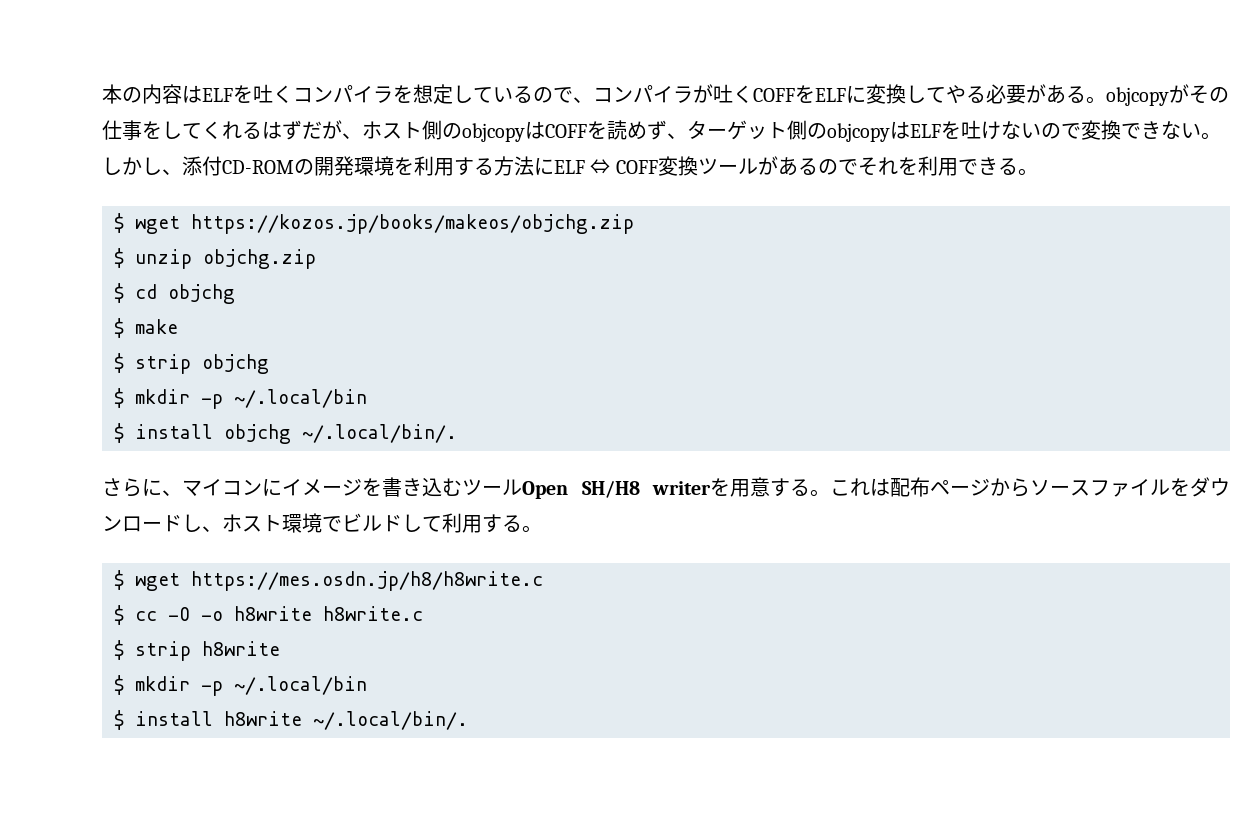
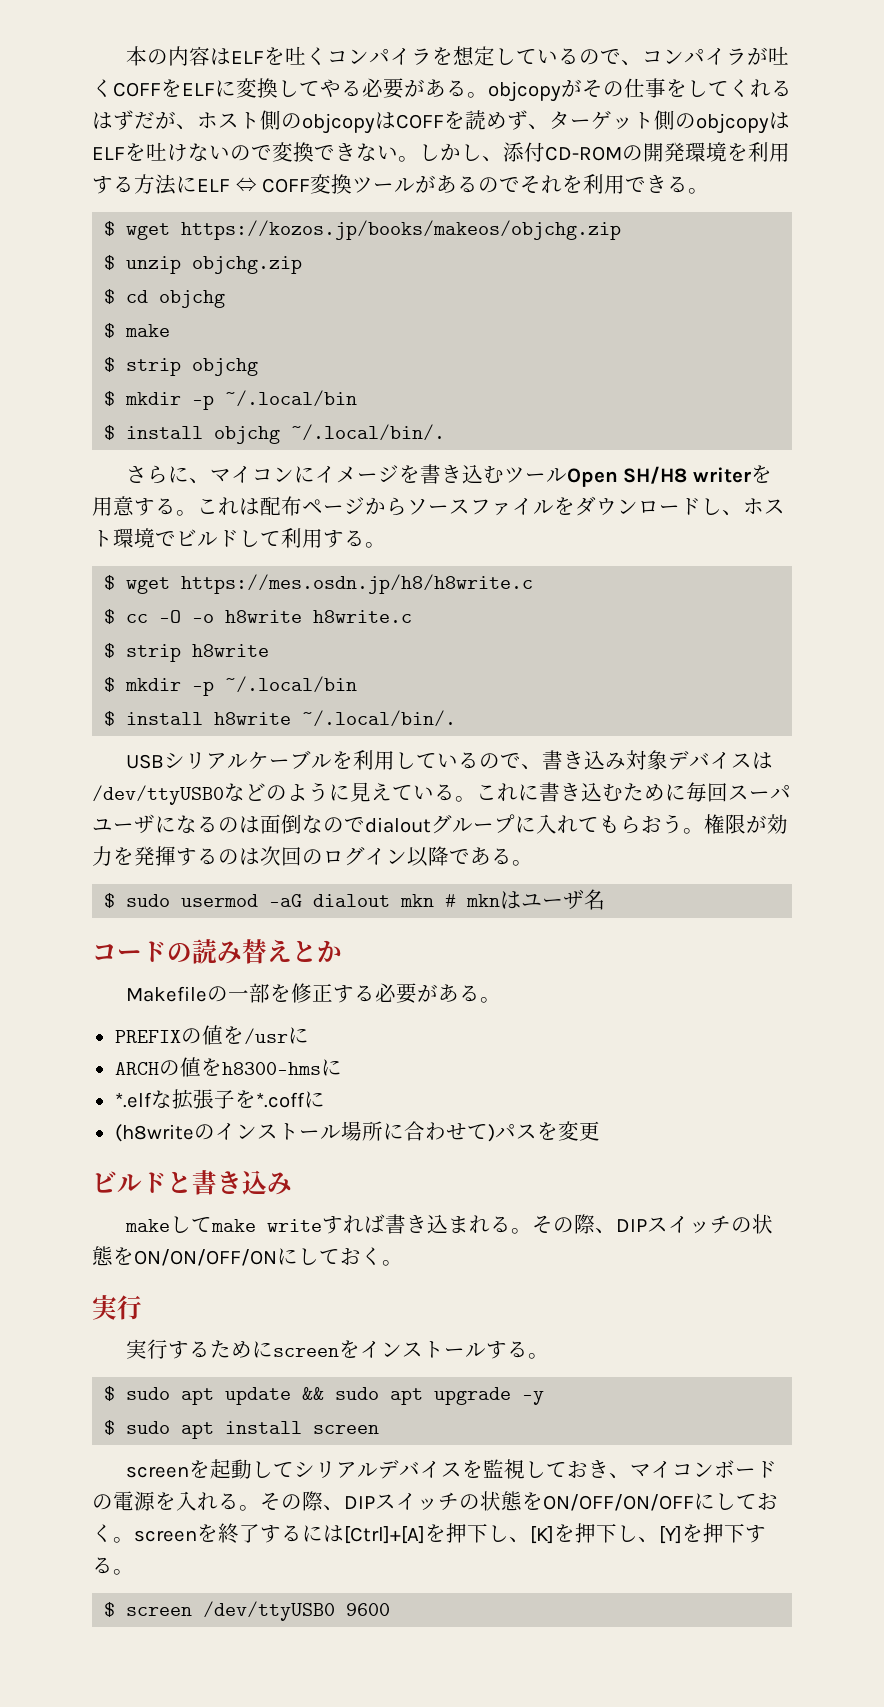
+ USBシリアルケーブルを利用しているので、書き込み対象デバイスは/dev/ttyUSB0などのように見えている。これに書き込むために毎回スーパユーザになるのは面倒なのでdialoutグループに入れてもらおう。権限が効力を発揮するのは次回のログイン以降である。
+ $ sudo usermod -aG dialout mkn # mknはユーザ名
+ コードの読み替えとか
+ Makefileの一部を修正する必要がある。
+ PREFIXの値を/usrに
+ ARCHの値をh8300-hmsに
+ *.elfな拡張子を*.coffに
+ (h8writeのインストール場所に合わせて)パスを変更
+ ビルドと書き込み
+ makeしてmake writeすれば書き込まれる。その際、DIPスイッチの状態をON/ON/OFF/ONにしておく。
+ 実行
+ 実行するためにscreenをインストールする。
+ $ sudo apt update && sudo apt upgrade -y
+ $ sudo apt install screen
+ screenを起動してシリアルデバイスを監視しておき、マイコンボードの電源を入れる。その際、DIPスイッチの状態をON/OFF/ON/OFFにしておく。screenを終了するには[Ctrl]+[A]を押下し、[K]を押下し、[Y]を押下する。
+ $ screen /dev/ttyUSB0 9600

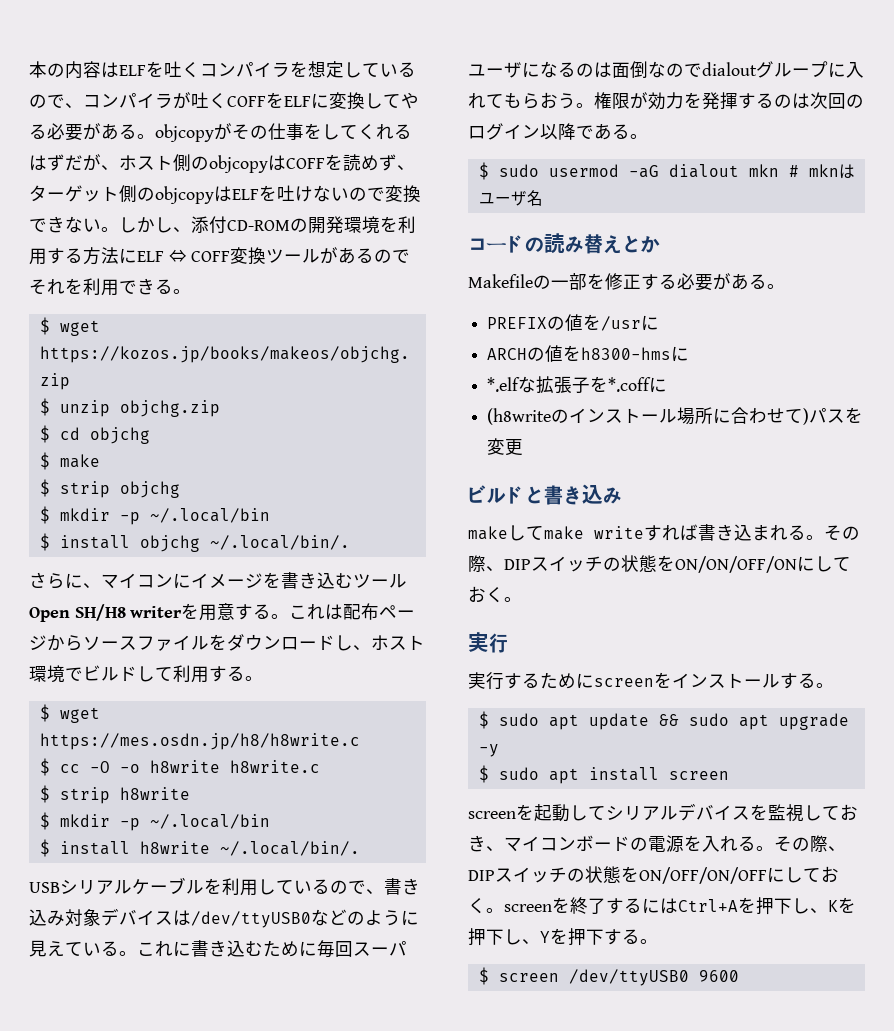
- その際、DIPスイッチの状態をON/OFF/ON/OFFにしておく。screenを終了するには[Ctrl]+[A]を押下し、[K]を押下し、[Y]を押下する。
+ その際、DIPスイッチの状態をON/OFF/ON/OFFにしておく。screenを終了するにはCtrl+Aを押下し、Kを押下し、Yを押下する。

